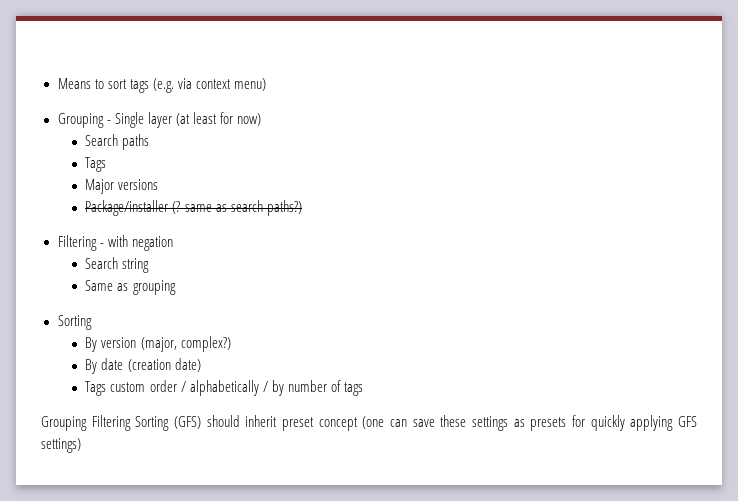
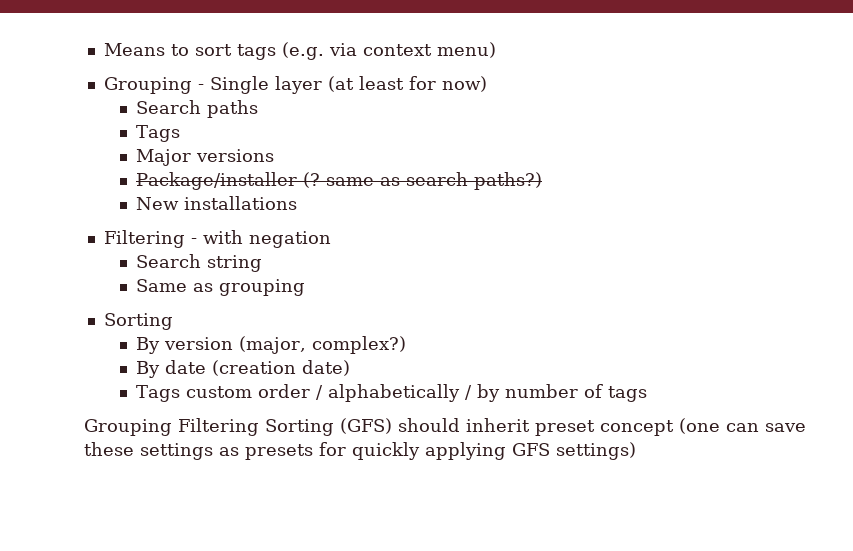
+ New installations

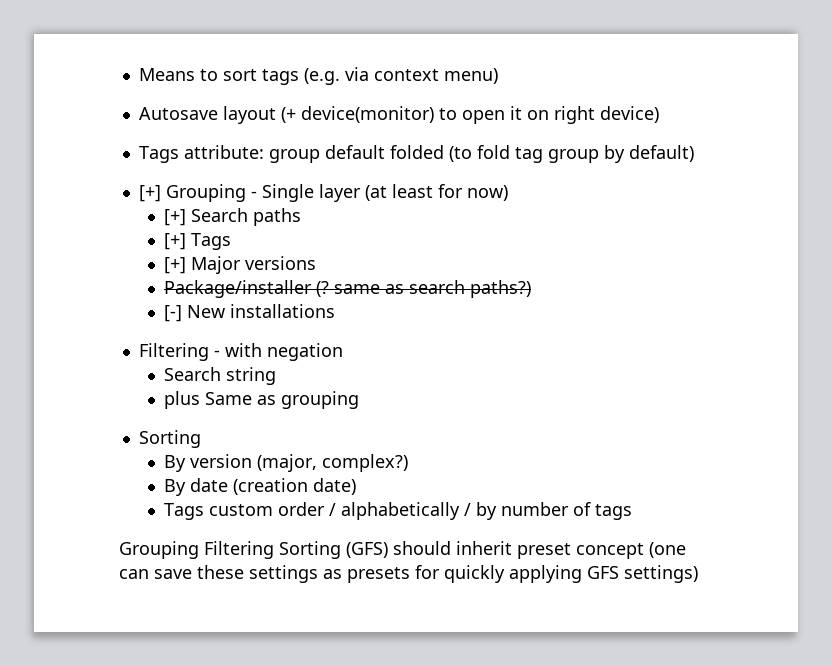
- Grouping - Single layer (at least for now)
+ Autosave layout (+ device(monitor) to open it on right device)
+ Tags attribute: group default folded (to fold tag group by default)
+ [+] Grouping - Single layer (at least for now)
- Search paths
- Tags
+ [+] Search paths
+ [+] Tags
- Major versions
+ [+] Major versions
- New installations
+ [-] New installations
- Same as grouping
+ plus Same as grouping

